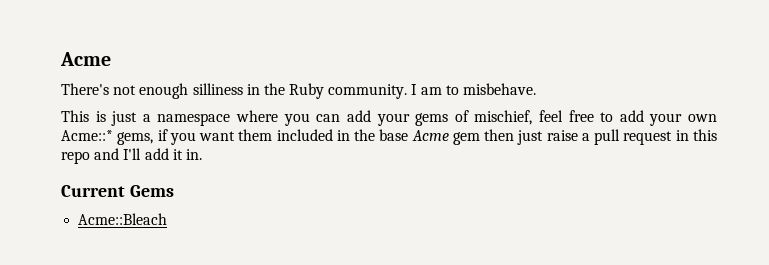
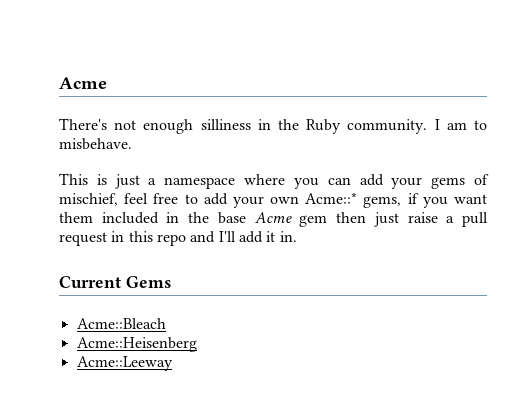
+ Acme::Heisenberg
+ Acme::Leeway

